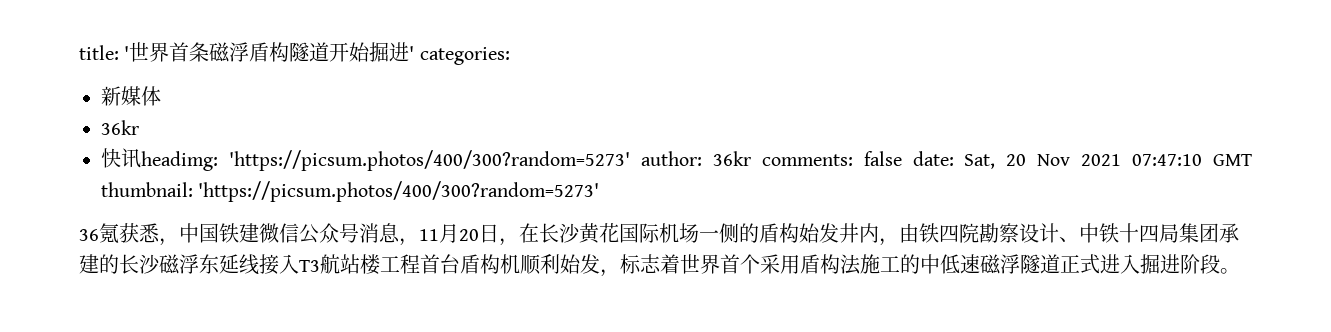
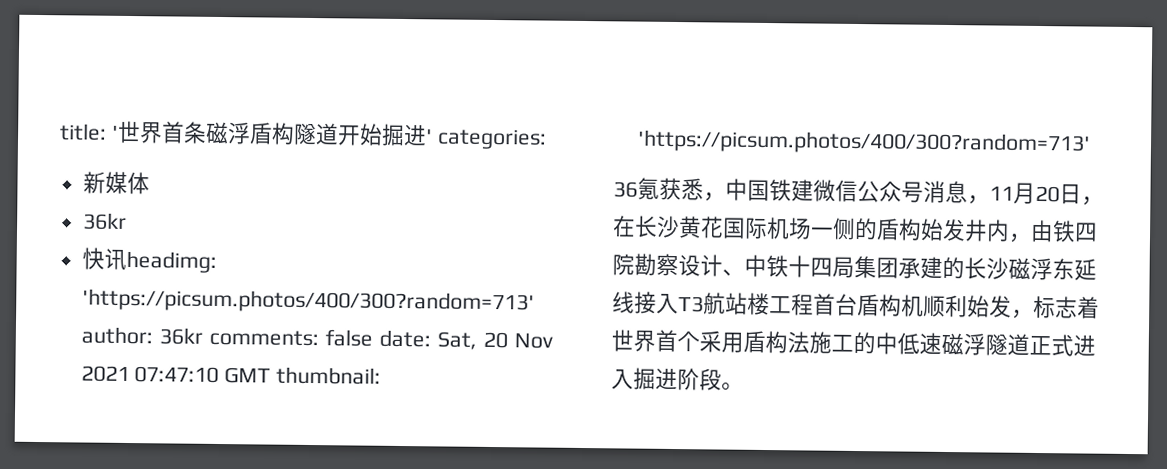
- 快讯headimg: 'https://picsum.photos/400/300?random=5273' author: 36kr comments: false date: Sat, 20 Nov 2021 07:47:10 GMT thumbnail: 'https://picsum.photos/400/300?random=5273'
+ 快讯headimg: 'https://picsum.photos/400/300?random=713' author: 36kr comments: false date: Sat, 20 Nov 2021 07:47:10 GMT thumbnail: 'https://picsum.photos/400/300?random=713'

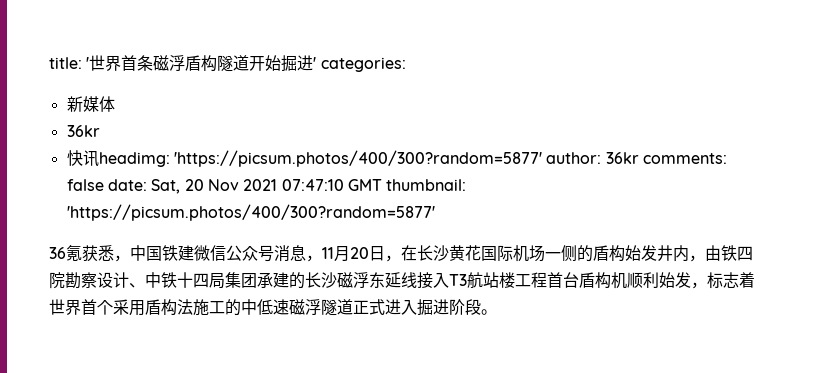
- 快讯headimg: 'https://picsum.photos/400/300?random=713' author: 36kr comments: false date: Sat, 20 Nov 2021 07:47:10 GMT thumbnail: 'https://picsum.photos/400/300?random=713'
+ 快讯headimg: 'https://picsum.photos/400/300?random=5877' author: 36kr comments: false date: Sat, 20 Nov 2021 07:47:10 GMT thumbnail: 'https://picsum.photos/400/300?random=5877'

